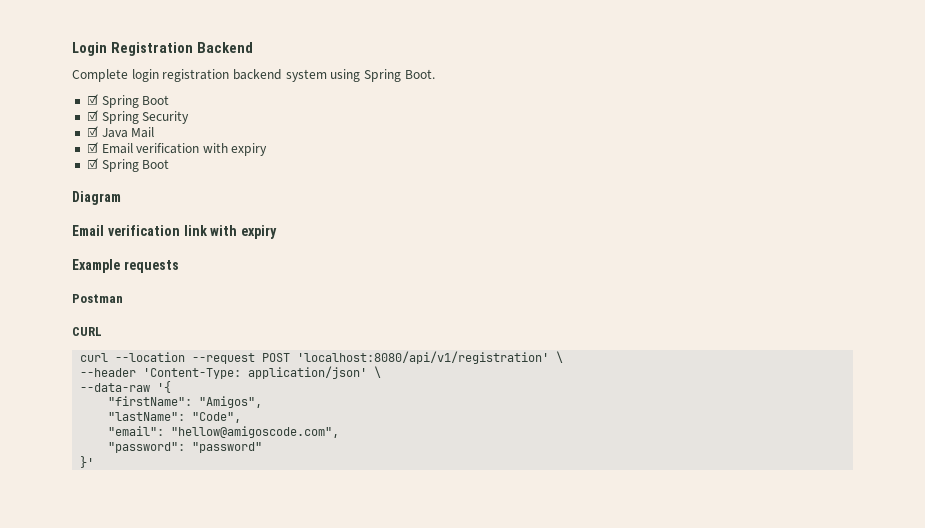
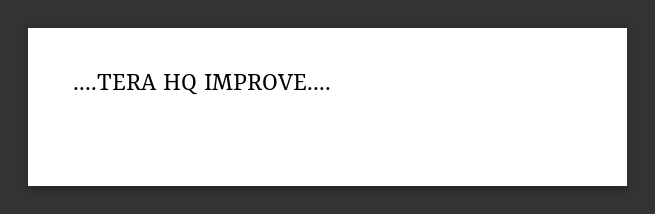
- Login Registration Backend
- Complete login registration backend system using Spring Boot.
- ☑ Spring Boot
- ☑ Spring Security
- ☑ Java Mail
- ☑ Email verification with expiry
- ☑ Spring Boot
- Diagram
- Email verification link with expiry
- Example requests
- Postman
- CURL
- curl --location --request POST 'localhost:8080/api/v1/registration' \
- --header 'Content-Type: application/json' \
- --data-raw '{
- "firstName": "Amigos",
- "lastName": "Code",
- "email": "hellow@amigoscode.com",
- "password": "password"
- }'
+ ....TERA HQ IMPROVE....

